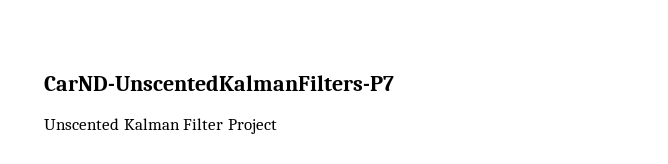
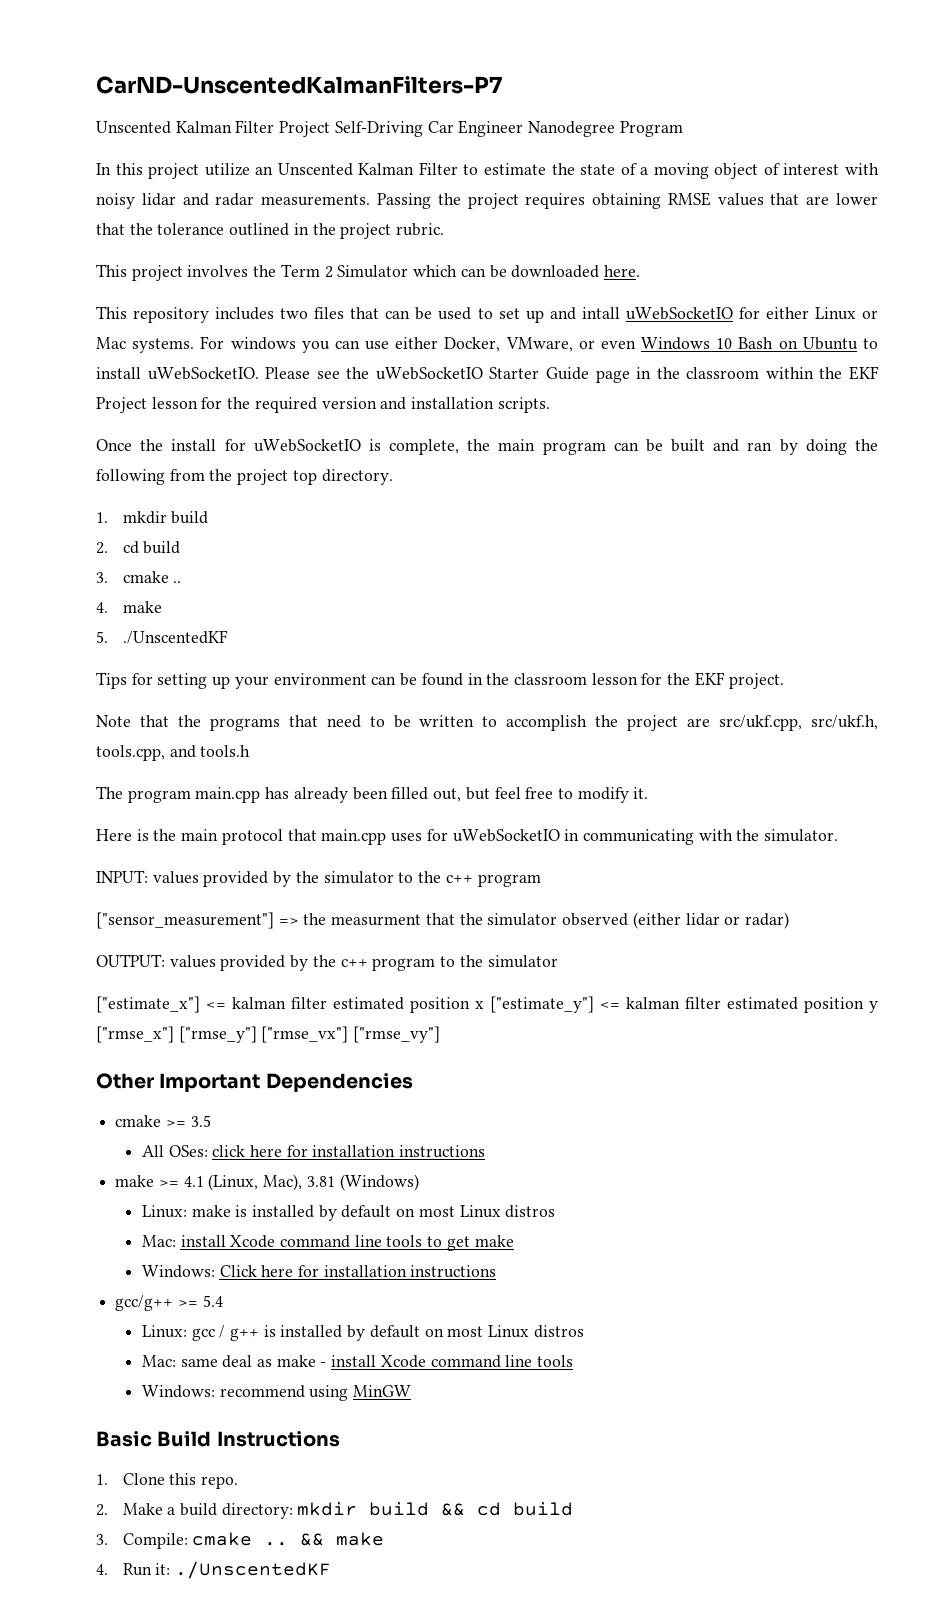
- Unscented Kalman Filter Project
+ Unscented Kalman Filter Project Self-Driving Car Engineer Nanodegree Program
+ In this project utilize an Unscented Kalman Filter to estimate the state of a moving object of interest with noisy lidar and radar measurements. Passing the project requires obtaining RMSE values that are lower that the tolerance outlined in the project rubric.
+ This project involves the Term 2 Simulator which can be downloaded here.
+ This repository includes two files that can be used to set up and intall uWebSocketIO for either Linux or Mac systems. For windows you can use either Docker, VMware, or even Windows 10 Bash on Ubuntu to install uWebSocketIO. Please see the uWebSocketIO Starter Guide page in the classroom within the EKF Project lesson for the required version and installation scripts.
+ Once the install for uWebSocketIO is complete, the main program can be built and ran by doing the following from the project top directory.
+ 1. mkdir build
+ 2. cd build
+ 3. cmake ..
+ 4. make
+ 5. ./UnscentedKF
+ Tips for setting up your environment can be found in the classroom lesson for the EKF project.
+ Note that the programs that need to be written to accomplish the project are src/ukf.cpp, src/ukf.h, tools.cpp, and tools.h
+ The program main.cpp has already been filled out, but feel free to modify it.
+ Here is the main protocol that main.cpp uses for uWebSocketIO in communicating with the simulator.
+ INPUT: values provided by the simulator to the c++ program
+ ["sensor_measurement"] => the measurment that the simulator observed (either lidar or radar)
+ OUTPUT: values provided by the c++ program to the simulator
+ ["estimate_x"] <= kalman filter estimated position x ["estimate_y"] <= kalman filter estimated position y ["rmse_x"] ["rmse_y"] ["rmse_vx"] ["rmse_vy"]
+ Other Important Dependencies
+ cmake >= 3.5
+ All OSes: click here for installation instructions
+ make >= 4.1 (Linux, Mac), 3.81 (Windows)
+ Linux: make is installed by default on most Linux distros
+ Mac: install Xcode command line tools to get make
+ Windows: Click here for installation instructions
+ gcc/g++ >= 5.4
+ Linux: gcc / g++ is installed by default on most Linux distros
+ Mac: same deal as make - install Xcode command line tools
+ Windows: recommend using MinGW
+ Basic Build Instructions
+ 1. Clone this repo.
+ 2. Make a build directory: mkdir build && cd build
+ 3. Compile: cmake .. && make
+ 4. Run it: ./UnscentedKF

